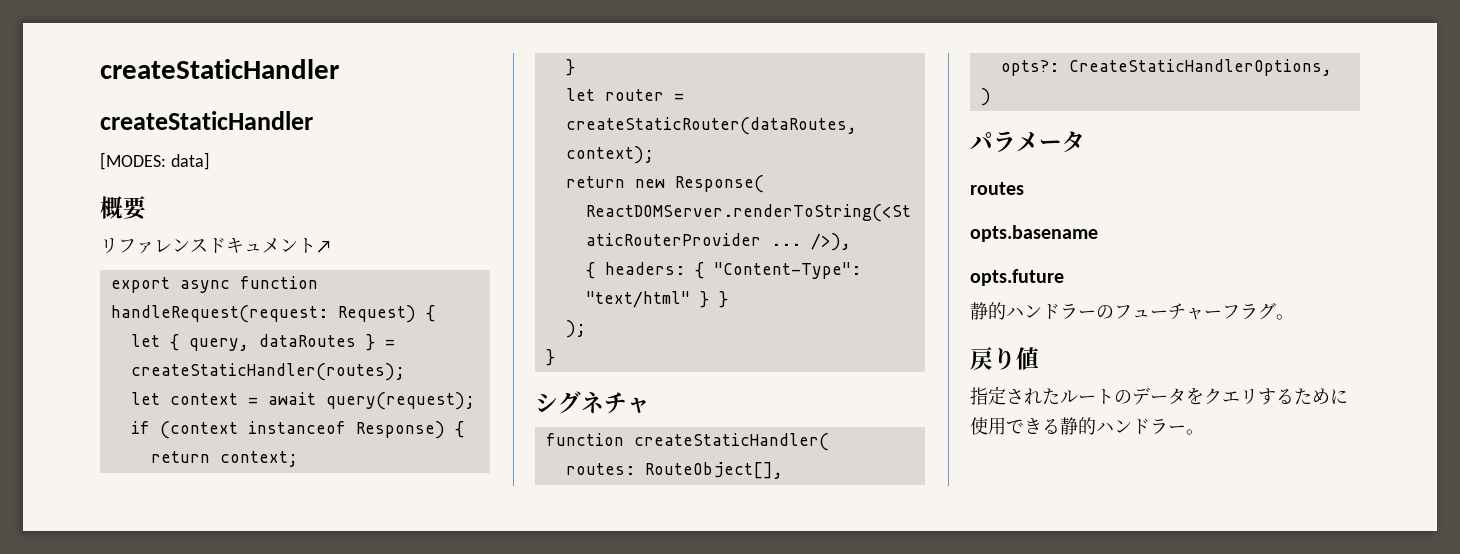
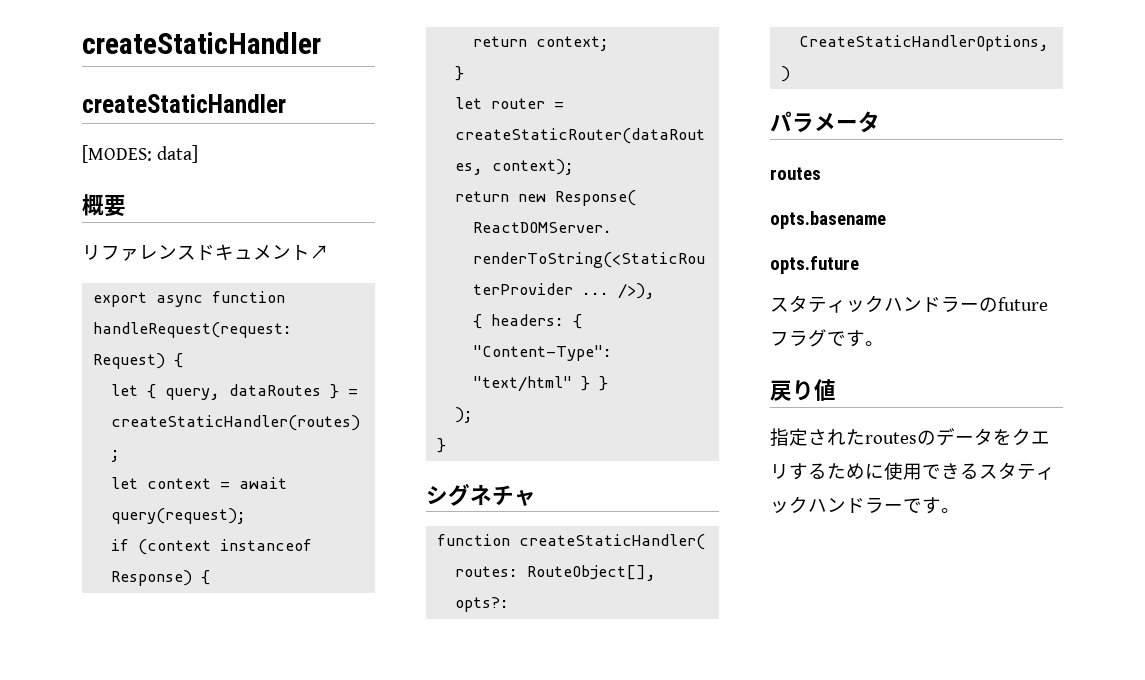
- 静的ハンドラーのフューチャーフラグ。
+ スタティックハンドラーのfutureフラグです。
- 指定されたルートのデータをクエリするために使用できる静的ハンドラー。
+ 指定されたroutesのデータをクエリするために使用できるスタティックハンドラーです。

